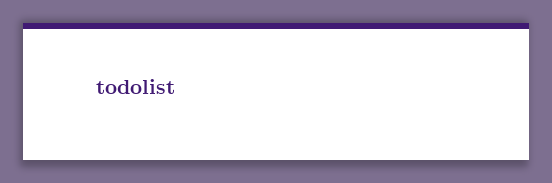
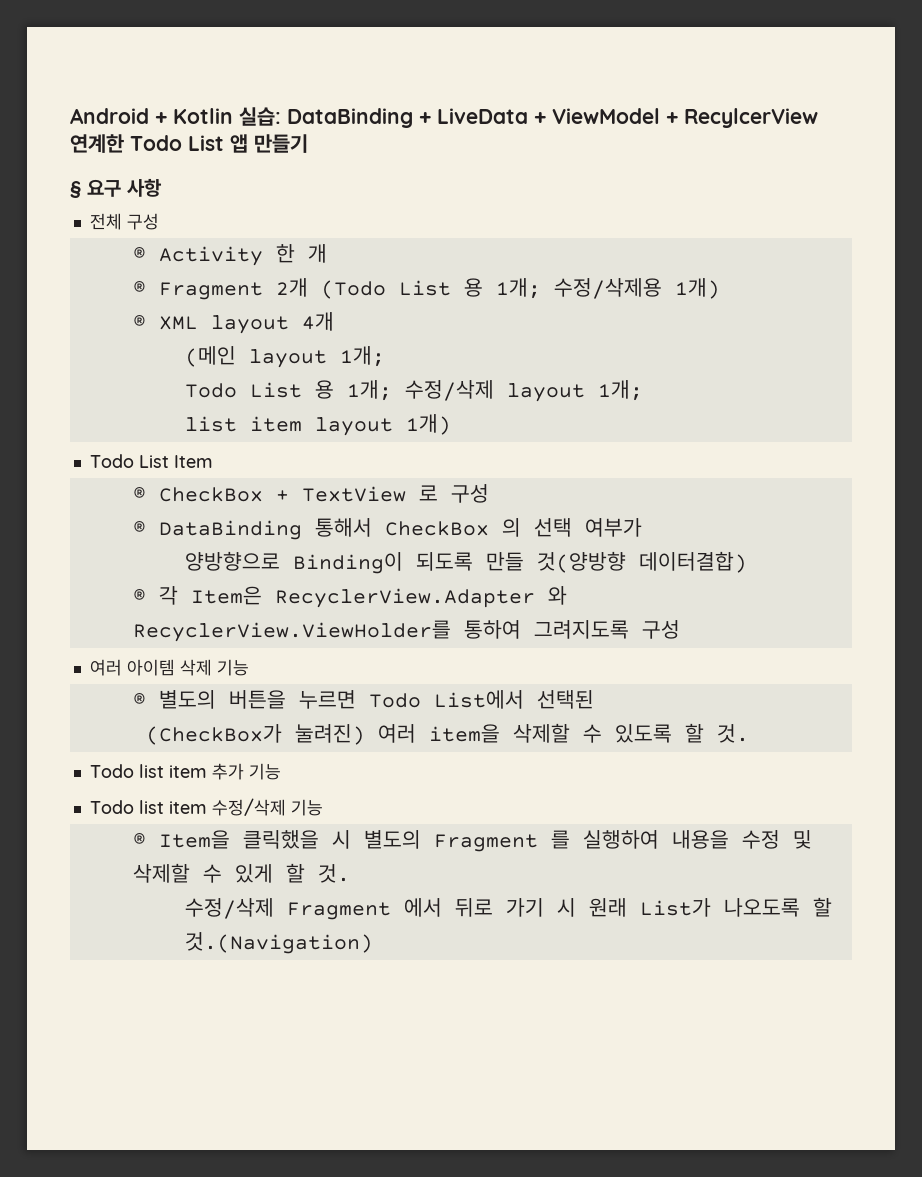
- todolist
+ Android + Kotlin 실습: DataBinding + LiveData + ViewModel + RecylcerView 연계한 Todo List 앱 만들기
+ § 요구 사항
+ 전체 구성
+ ® Activity 한 개
+ ® Fragment 2개 (Todo List 용 1개; 수정/삭제용 1개)
+ ® XML layout 4개
+ (메인 layout 1개;
+ Todo List 용 1개; 수정/삭제 layout 1개;
+ list item layout 1개)
+ Todo List Item
+ ® CheckBox + TextView 로 구성
+ ® DataBinding 통해서 CheckBox 의 선택 여부가
+ 양방향으로 Binding이 되도록 만들 것(양방향 데이터결합)
+ ® 각 Item은 RecyclerView.Adapter 와 RecyclerView.ViewHolder를 통하여 그려지도록 구성
+ 여러 아이템 삭제 기능
+ ® 별도의 버튼을 누르면 Todo List에서 선택된
+ (CheckBox가 눌려진) 여러 item을 삭제할 수 있도록 할 것.
+ Todo list item 추가 기능
+ Todo list item 수정/삭제 기능
+ ® Item을 클릭했을 시 별도의 Fragment 를 실행하여 내용을 수정 및 삭제할 수 있게 할 것.
+ 수정/삭제 Fragment 에서 뒤로 가기 시 원래 List가 나오도록 할 것.(Navigation)

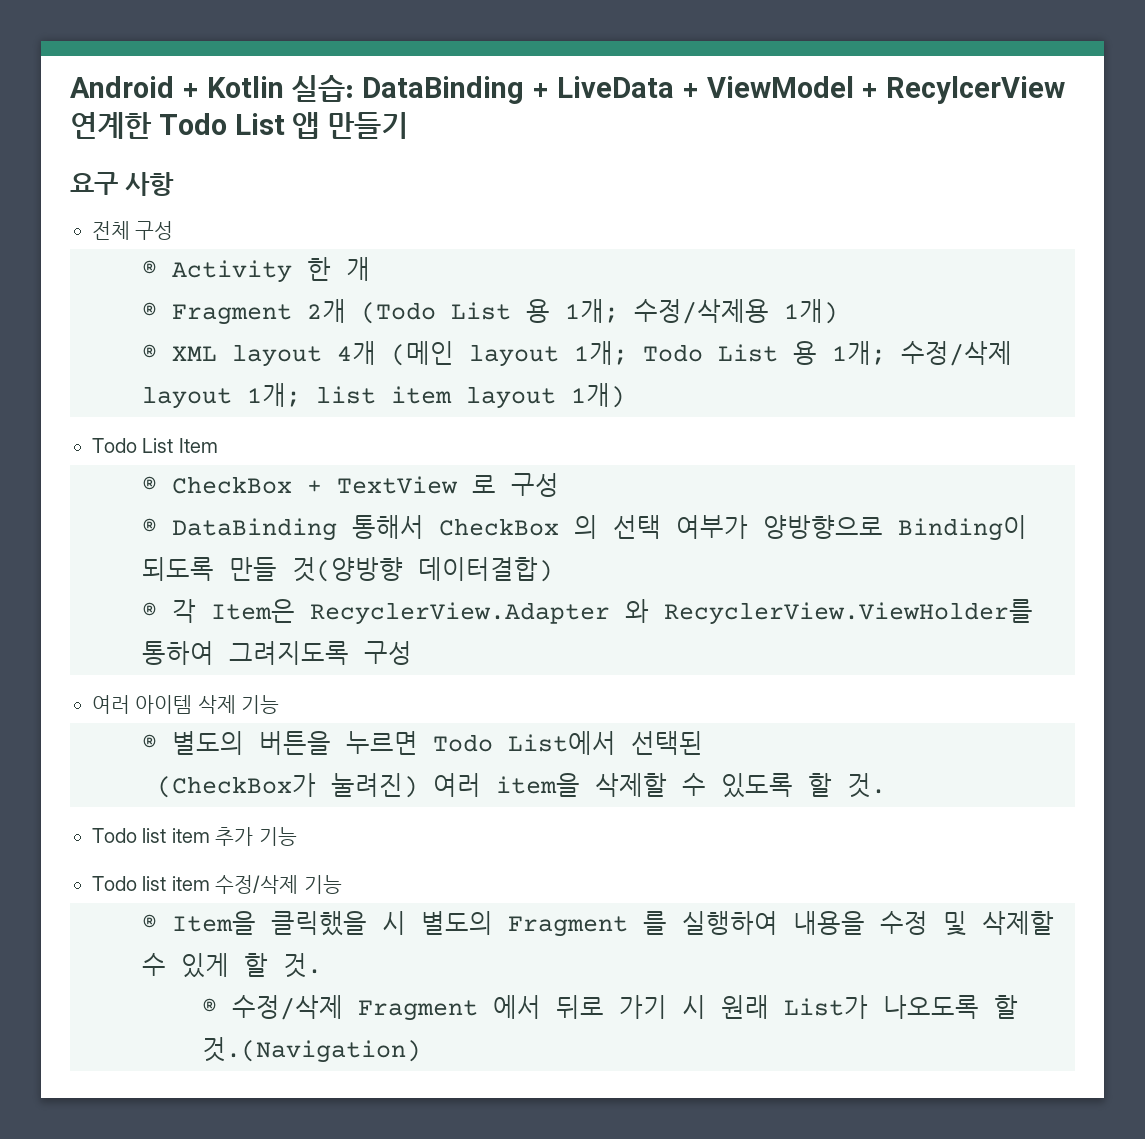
- § 요구 사항
+ 요구 사항
- ® XML layout 4개
- (메인 layout 1개;
- Todo List 용 1개; 수정/삭제 layout 1개;
- list item layout 1개)
+ ® XML layout 4개 (메인 layout 1개; Todo List 용 1개; 수정/삭제 layout 1개; list item layout 1개)
- ® DataBinding 통해서 CheckBox 의 선택 여부가
- 양방향으로 Binding이 되도록 만들 것(양방향 데이터결합)
+ ® DataBinding 통해서 CheckBox 의 선택 여부가 양방향으로 Binding이 되도록 만들 것(양방향 데이터결합)
- 수정/삭제 Fragment 에서 뒤로 가기 시 원래 List가 나오도록 할 것.(Navigation)
+ ® 수정/삭제 Fragment 에서 뒤로 가기 시 원래 List가 나오도록 할 것.(Navigation)

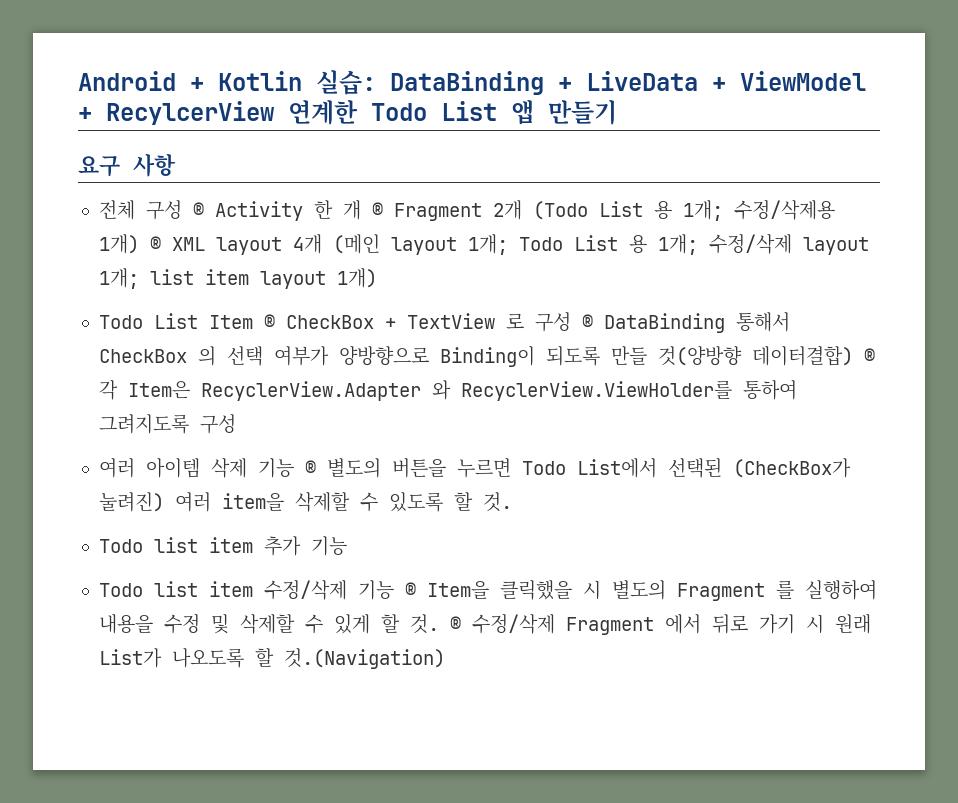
- 전체 구성
- ® Activity 한 개
- ® Fragment 2개 (Todo List 용 1개; 수정/삭제용 1개)
- ® XML layout 4개 (메인 layout 1개; Todo List 용 1개; 수정/삭제 layout 1개; list item layout 1개)
+ 전체 구성 ® Activity 한 개 ® Fragment 2개 (Todo List 용 1개; 수정/삭제용 1개) ® XML layout 4개 (메인 layout 1개; Todo List 용 1개; 수정/삭제 layout 1개; list item layout 1개)
- Todo List Item
- ® CheckBox + TextView 로 구성
- ® DataBinding 통해서 CheckBox 의 선택 여부가 양방향으로 Binding이 되도록 만들 것(양방향 데이터결합)
- ® 각 Item은 RecyclerView.Adapter 와 RecyclerView.ViewHolder를 통하여 그려지도록 구성
+ Todo List Item ® CheckBox + TextView 로 구성 ® DataBinding 통해서 CheckBox 의 선택 여부가 양방향으로 Binding이 되도록 만들 것(양방향 데이터결합) ® 각 Item은 RecyclerView.Adapter 와 RecyclerView.ViewHolder를 통하여 그려지도록 구성
- 여러 아이템 삭제 기능
- ® 별도의 버튼을 누르면 Todo List에서 선택된
- (CheckBox가 눌려진) 여러 item을 삭제할 수 있도록 할 것.
+ 여러 아이템 삭제 기능 ® 별도의 버튼을 누르면 Todo List에서 선택된 (CheckBox가 눌려진) 여러 item을 삭제할 수 있도록 할 것.
- Todo list item 수정/삭제 기능
- ® Item을 클릭했을 시 별도의 Fragment 를 실행하여 내용을 수정 및 삭제할 수 있게 할 것.
- ® 수정/삭제 Fragment 에서 뒤로 가기 시 원래 List가 나오도록 할 것.(Navigation)
+ Todo list item 수정/삭제 기능 ® Item을 클릭했을 시 별도의 Fragment 를 실행하여 내용을 수정 및 삭제할 수 있게 할 것. ® 수정/삭제 Fragment 에서 뒤로 가기 시 원래 List가 나오도록 할 것.(Navigation)

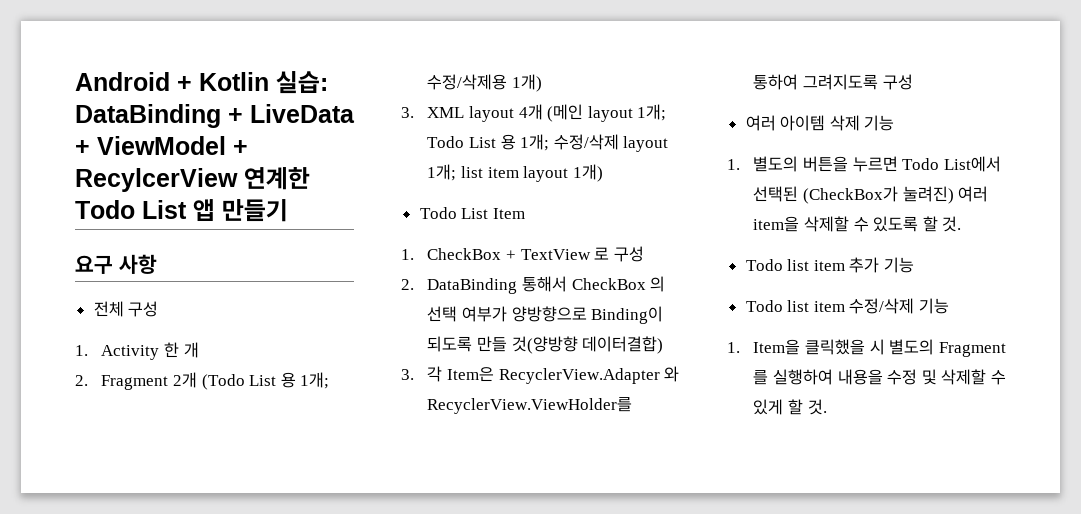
- 전체 구성 ® Activity 한 개 ® Fragment 2개 (Todo List 용 1개; 수정/삭제용 1개) ® XML layout 4개 (메인 layout 1개; Todo List 용 1개; 수정/삭제 layout 1개; list item layout 1개)
+ 전체 구성
+ 1. Activity 한 개
+ 2. Fragment 2개 (Todo List 용 1개; 수정/삭제용 1개)
+ 3. XML layout 4개 (메인 layout 1개; Todo List 용 1개; 수정/삭제 layout 1개; list item layout 1개)
- Todo List Item ® CheckBox + TextView 로 구성 ® DataBinding 통해서 CheckBox 의 선택 여부가 양방향으로 Binding이 되도록 만들 것(양방향 데이터결합) ® 각 Item은 RecyclerView.Adapter 와 RecyclerView.ViewHolder를 통하여 그려지도록 구성
+ Todo List Item
+ 1. CheckBox + TextView 로 구성
+ 2. DataBinding 통해서 CheckBox 의 선택 여부가 양방향으로 Binding이 되도록 만들 것(양방향 데이터결합)
+ 3. 각 Item은 RecyclerView.Adapter 와 RecyclerView.ViewHolder를 통하여 그려지도록 구성
- 여러 아이템 삭제 기능 ® 별도의 버튼을 누르면 Todo List에서 선택된 (CheckBox가 눌려진) 여러 item을 삭제할 수 있도록 할 것.
+ 여러 아이템 삭제 기능
+ 1. 별도의 버튼을 누르면 Todo List에서 선택된 (CheckBox가 눌려진) 여러 item을 삭제할 수 있도록 할 것.
- Todo list item 수정/삭제 기능 ® Item을 클릭했을 시 별도의 Fragment 를 실행하여 내용을 수정 및 삭제할 수 있게 할 것. ® 수정/삭제 Fragment 에서 뒤로 가기 시 원래 List가 나오도록 할 것.(Navigation)
+ Todo list item 수정/삭제 기능
+ 1. Item을 클릭했을 시 별도의 Fragment 를 실행하여 내용을 수정 및 삭제할 수 있게 할 것.

